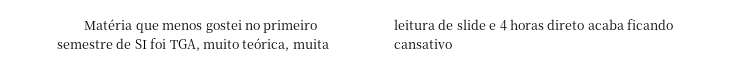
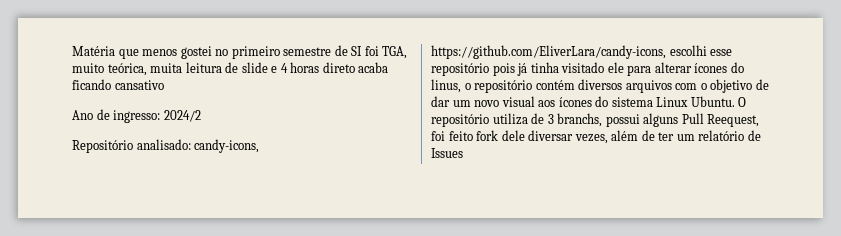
+ Ano de ingresso: 2024/2
+ Repositório analisado: candy-icons, https://github.com/EliverLara/candy-icons, escolhi esse repositório pois já tinha visitado ele para alterar ícones do linus, o repositório contém diversos arquivos com o objetivo de dar um novo visual aos ícones do sistema Linux Ubuntu. O repositório utiliza de 3 branchs, possui alguns Pull Reequest, foi feito fork dele diversar vezes, além de ter um relatório de Issues

